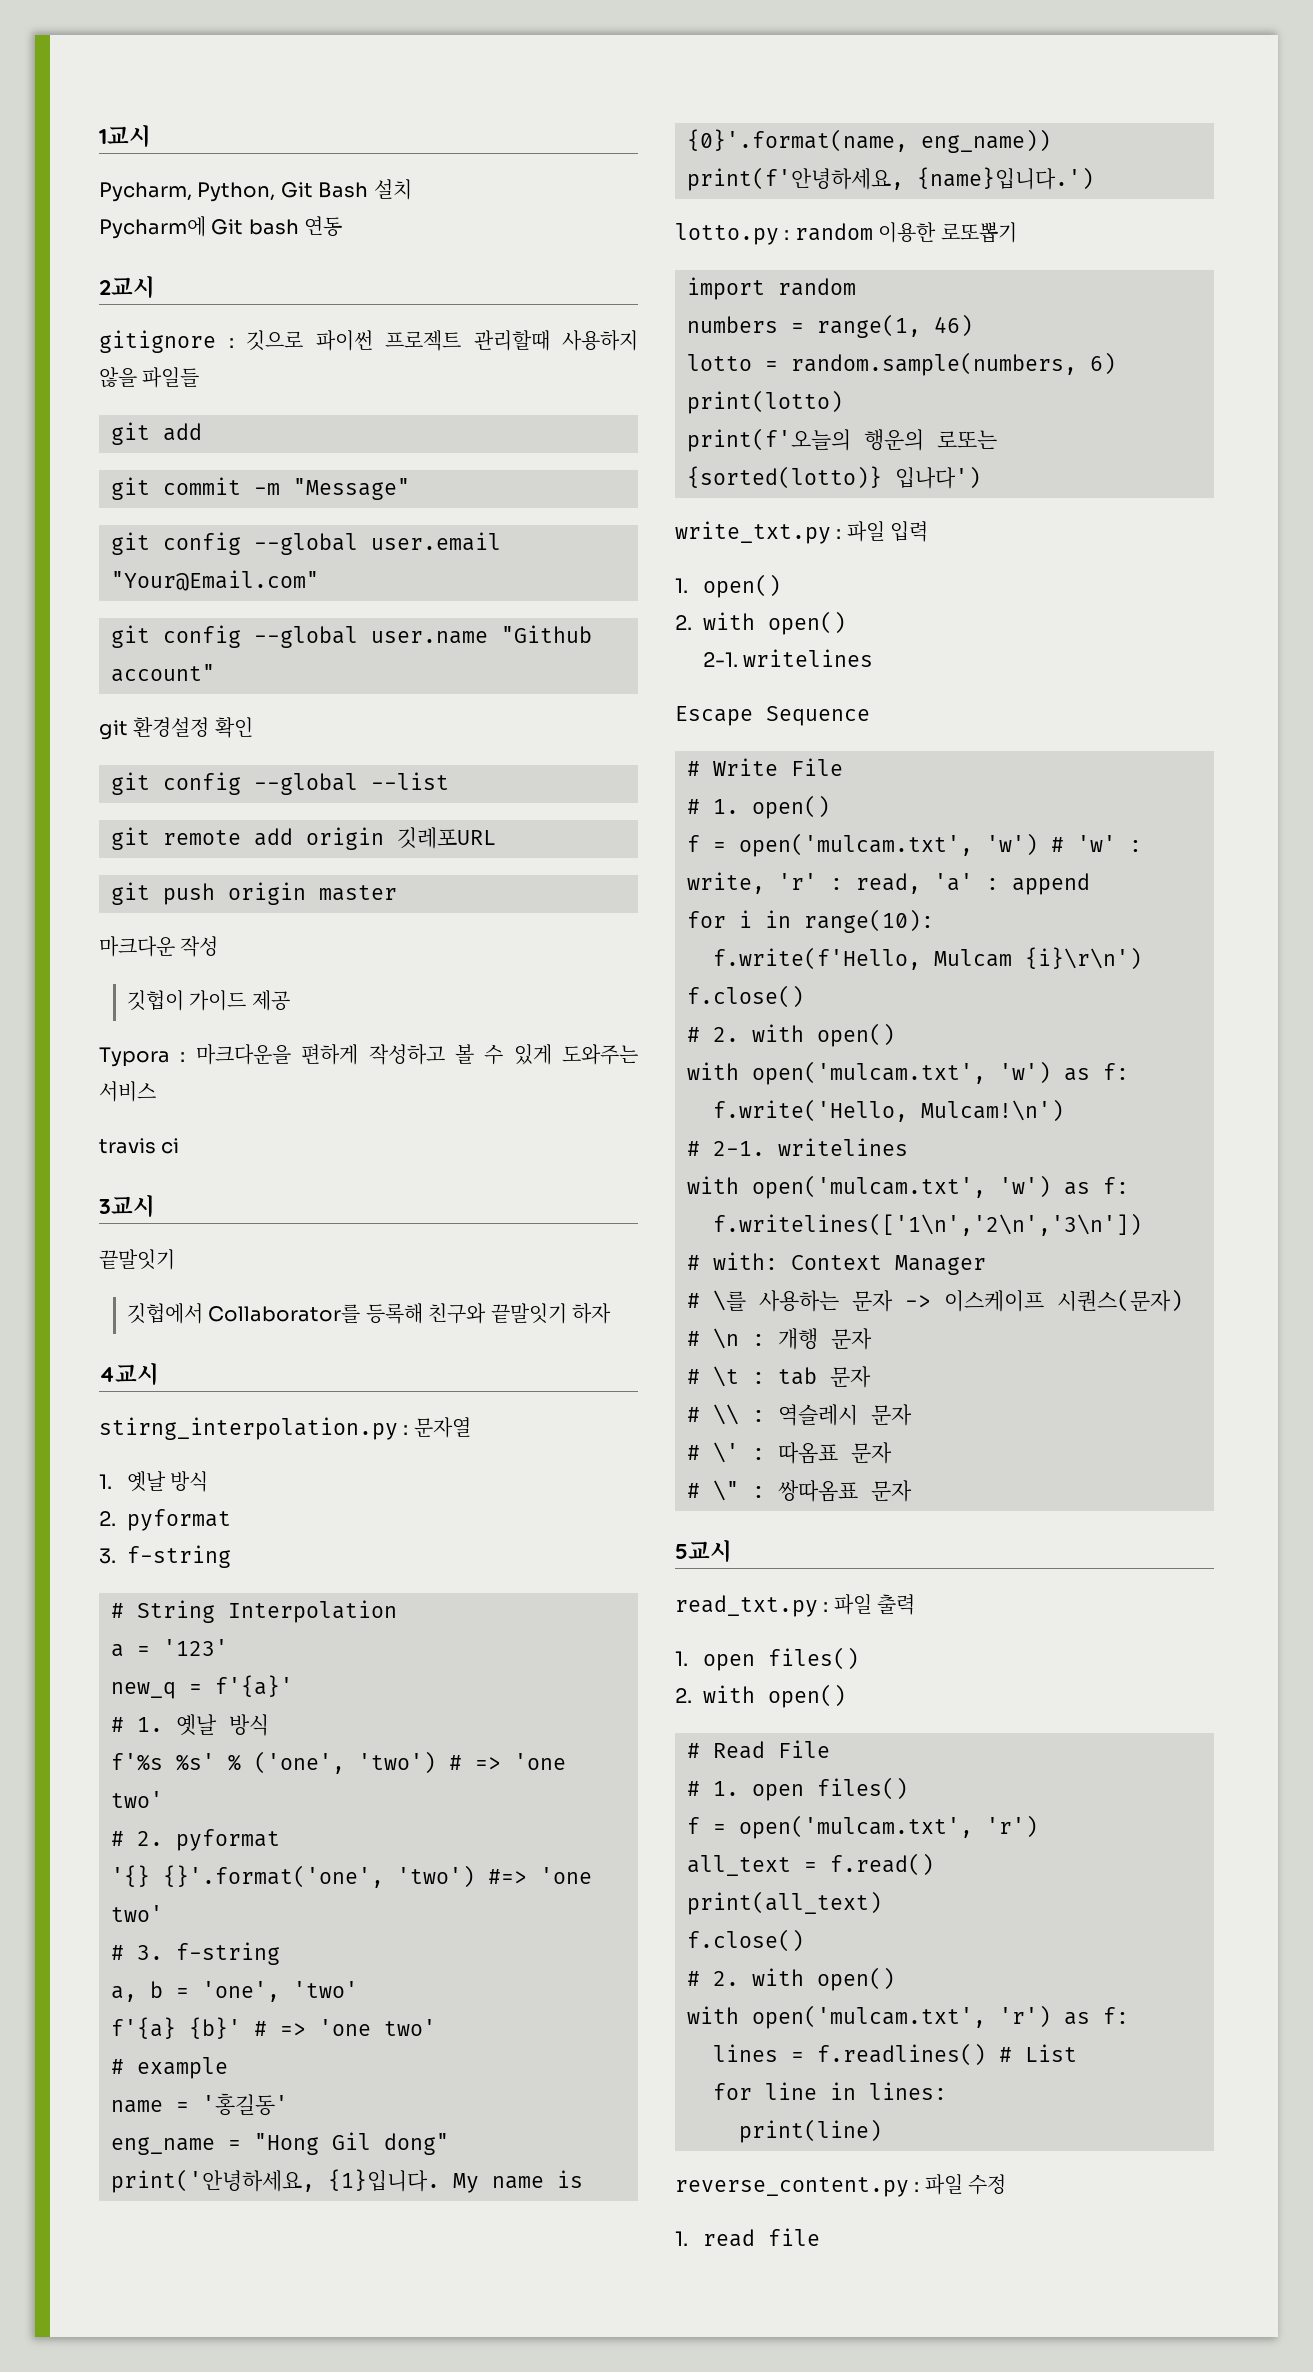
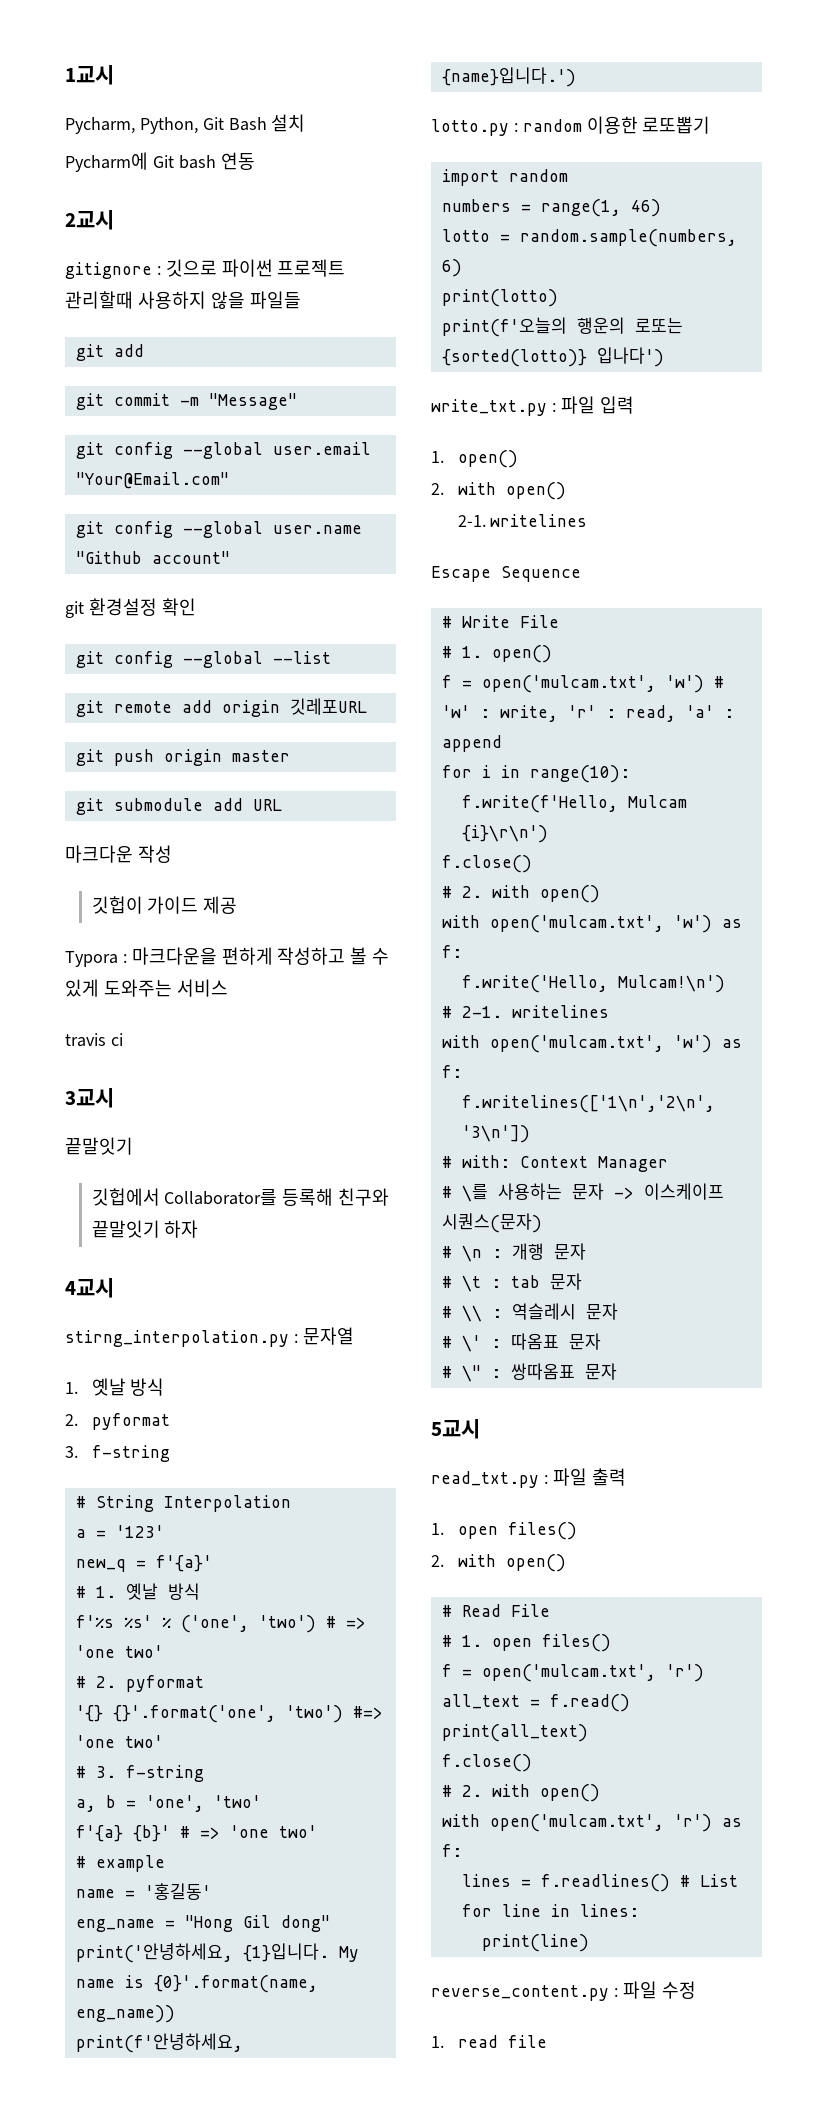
+ git submodule add URL

